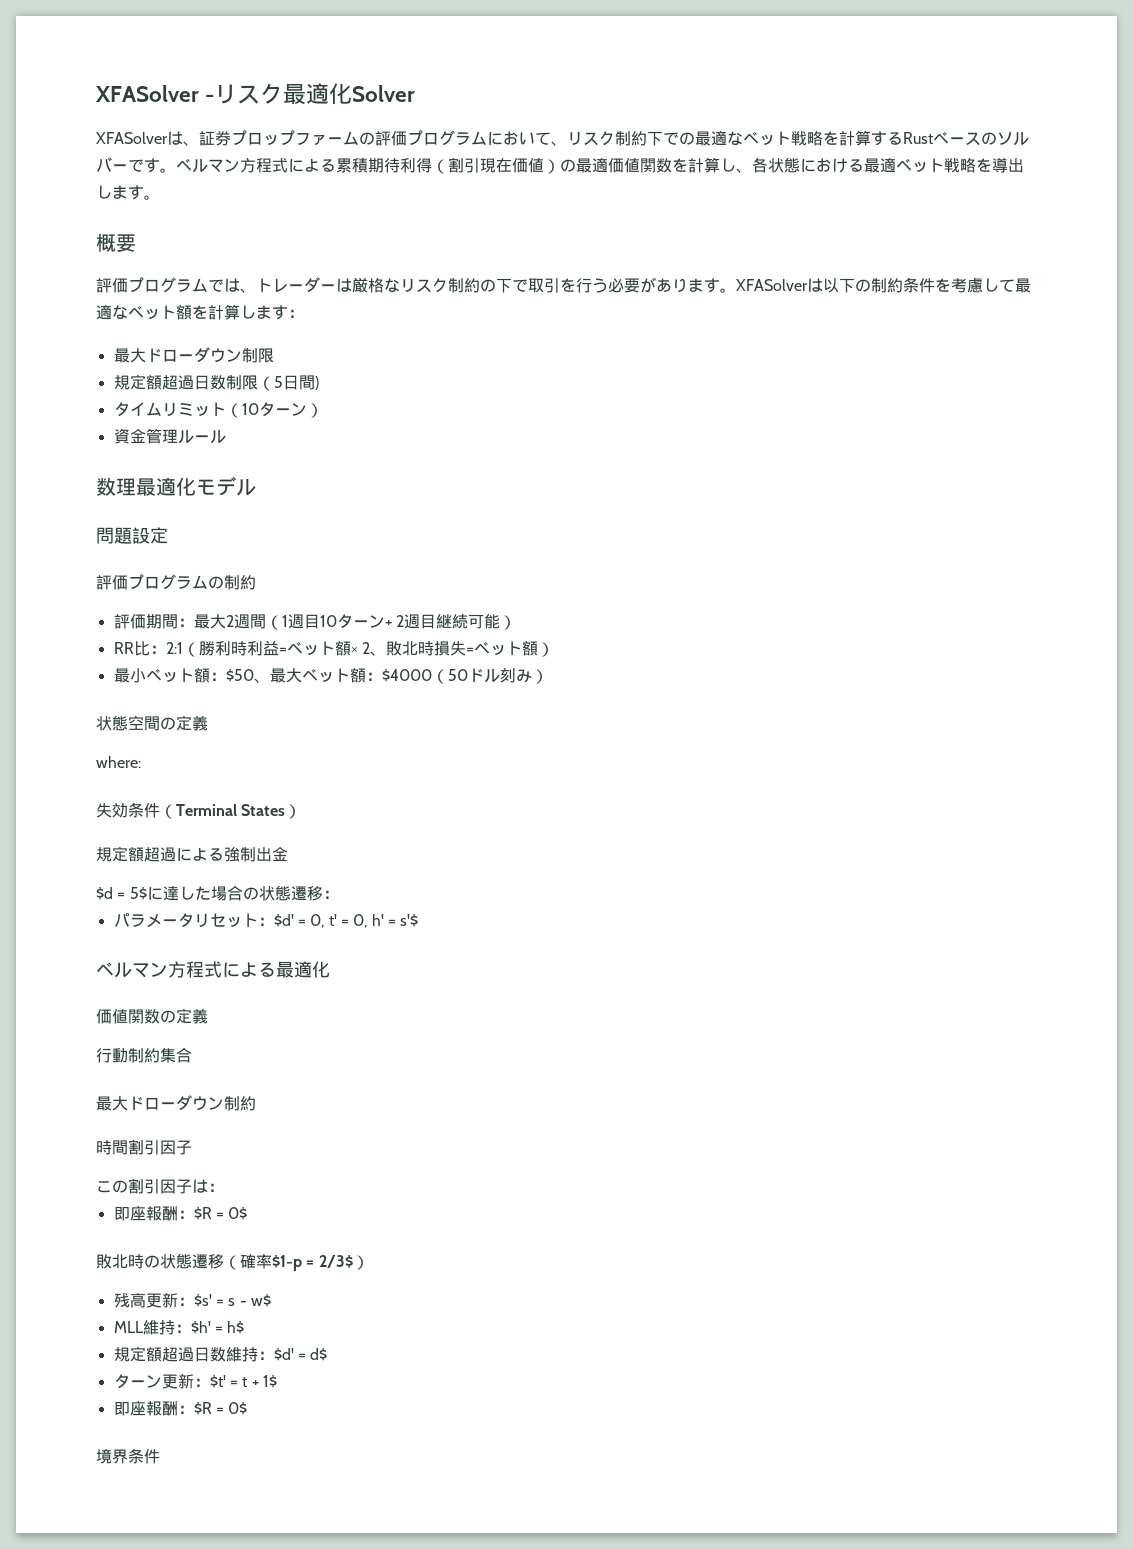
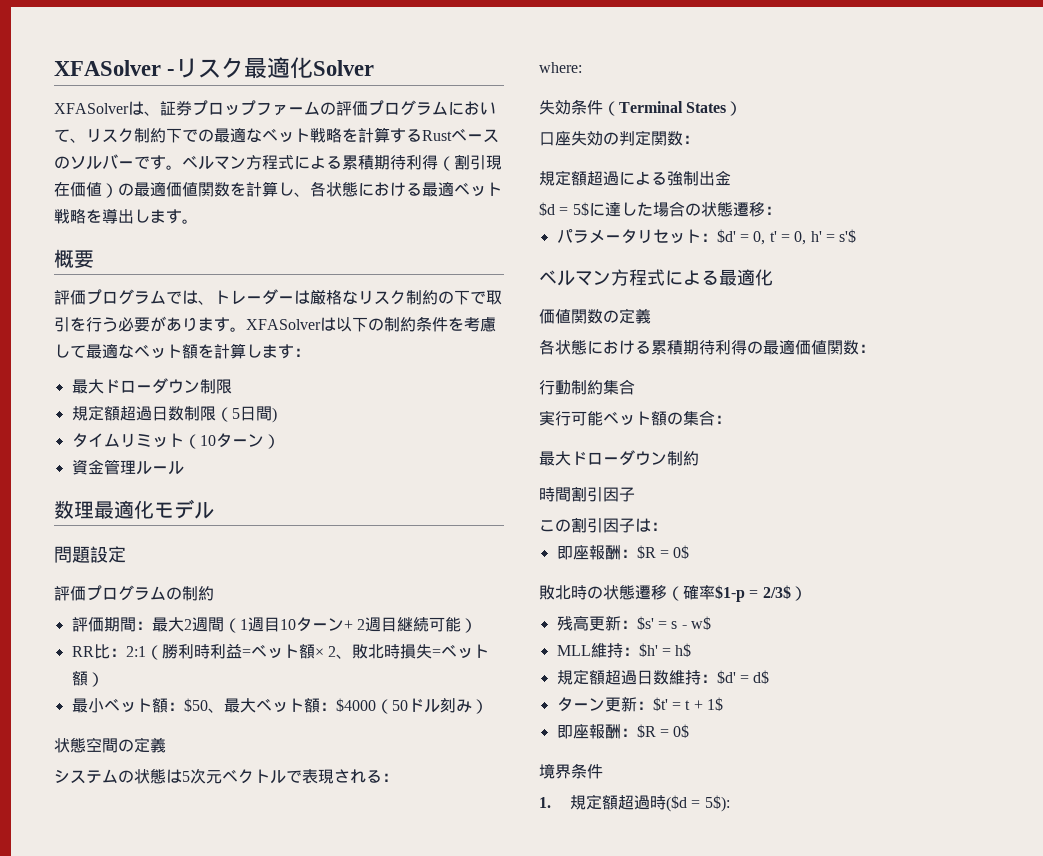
+ システムの状態は5次元ベクトルで表現される：
+ 口座失効の判定関数：
+ 各状態における累積期待利得の最適価値関数：
  行動制約集合
+ 実行可能ベット額の集合：
+ 1.規定額超過時($d = 5$):

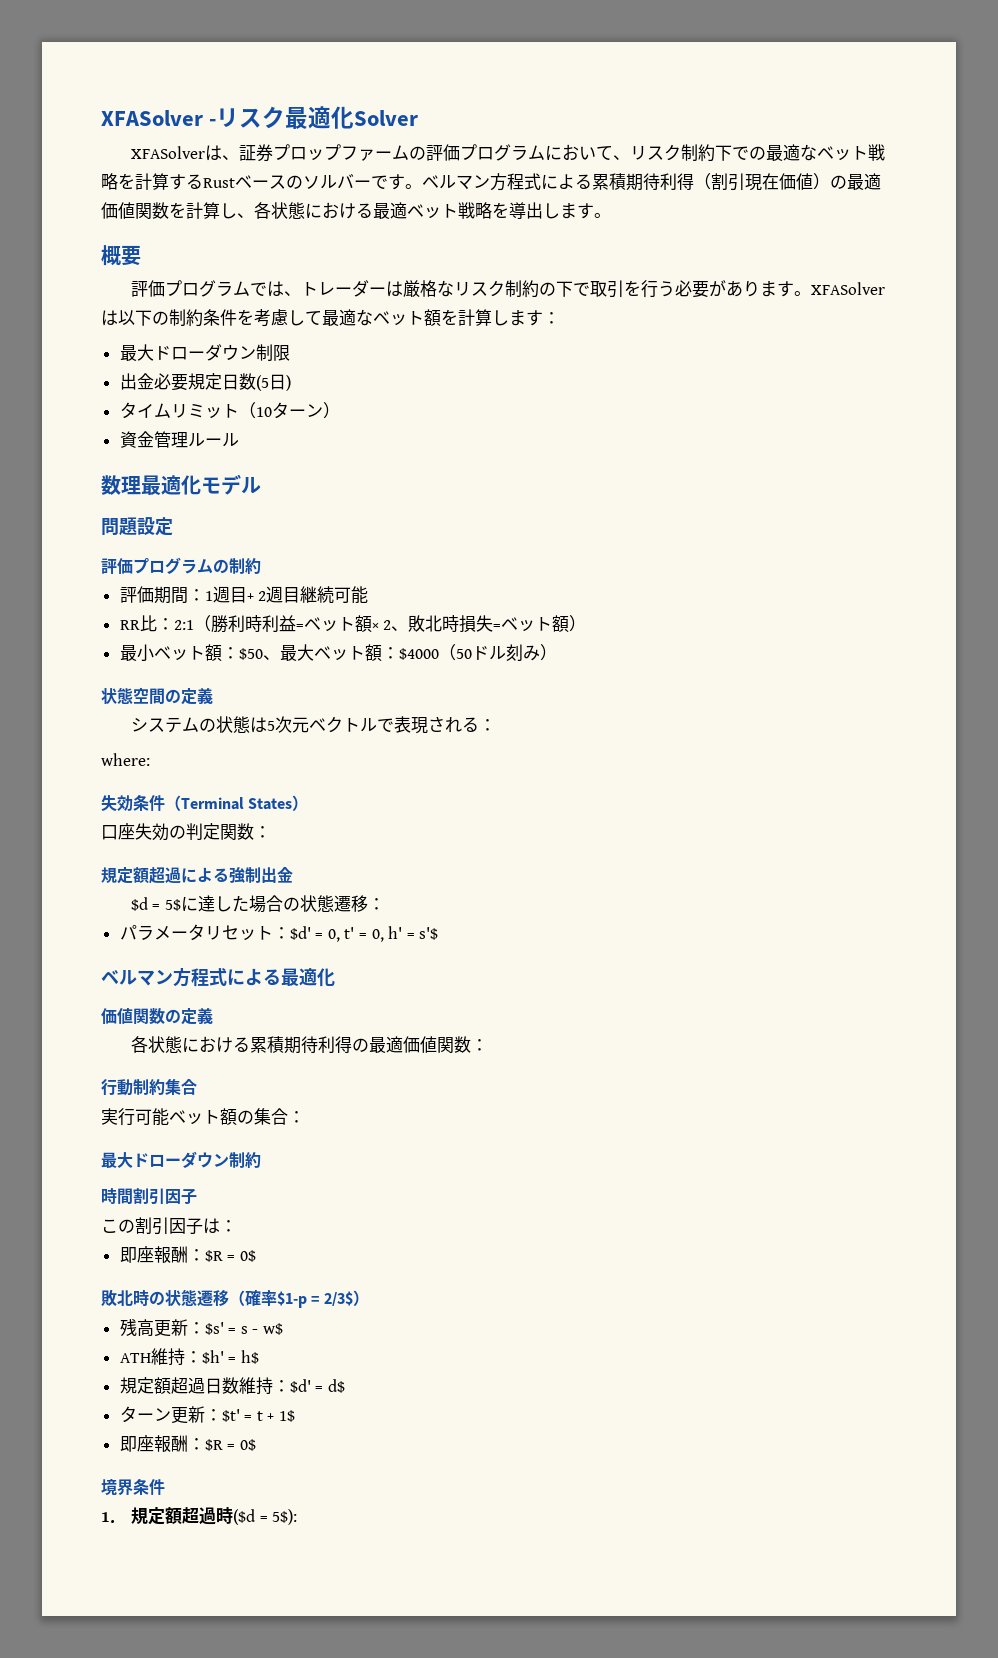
- 規定額超過日数制限（5日間)
+ 出金必要規定日数(5日)
- 評価期間：最大2週間（1週目10ターン+ 2週目継続可能）
+ 評価期間：1週目+ 2週目継続可能
- MLL維持：$h' = h$
+ ATH維持：$h' = h$

